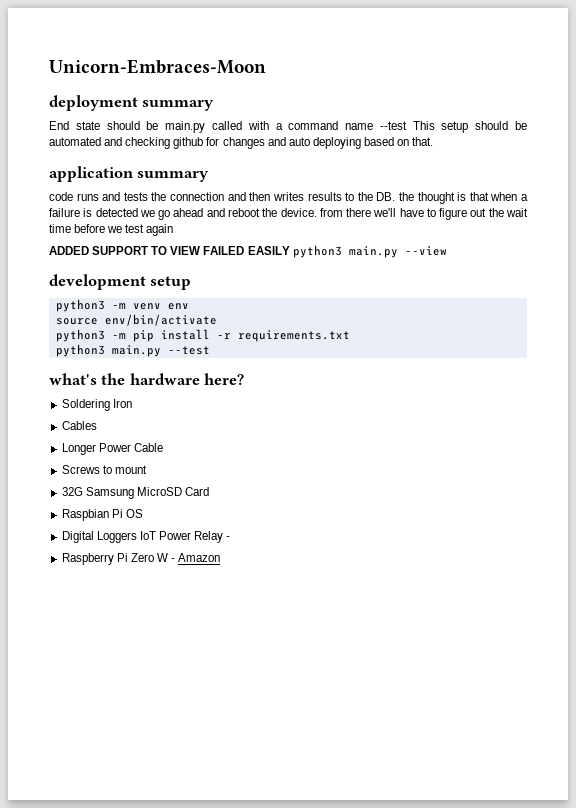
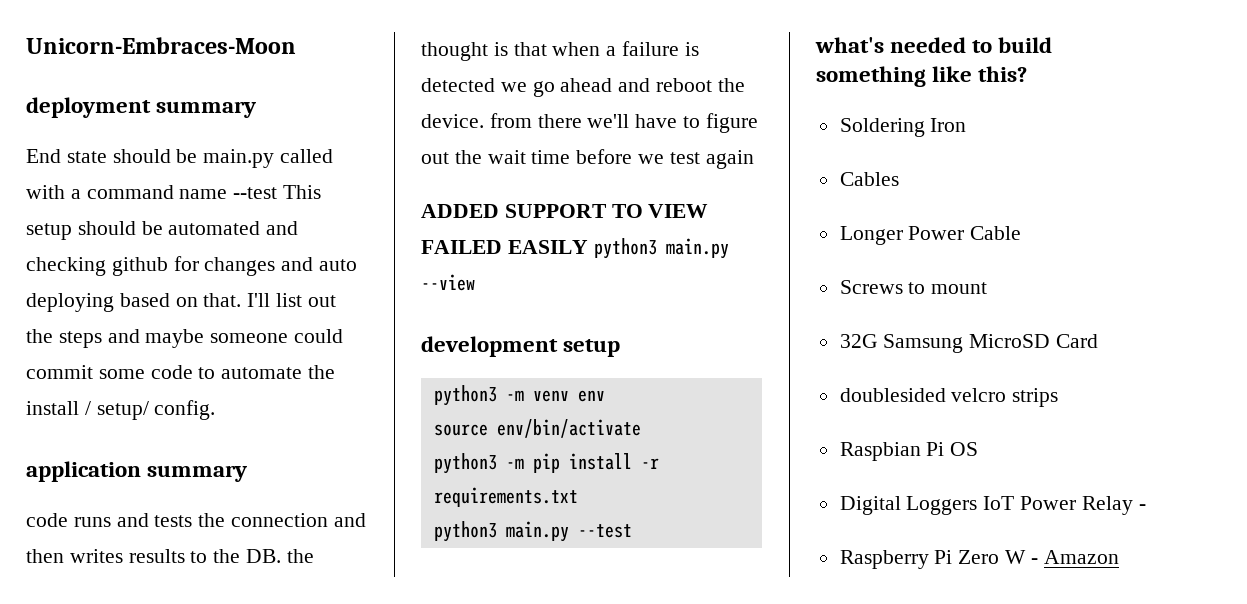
+ I'll list out the steps and maybe someone could commit some code to automate the install / setup/ config.
- what's the hardware here?
+ what's needed to build something like this?
+ doublesided velcro strips

